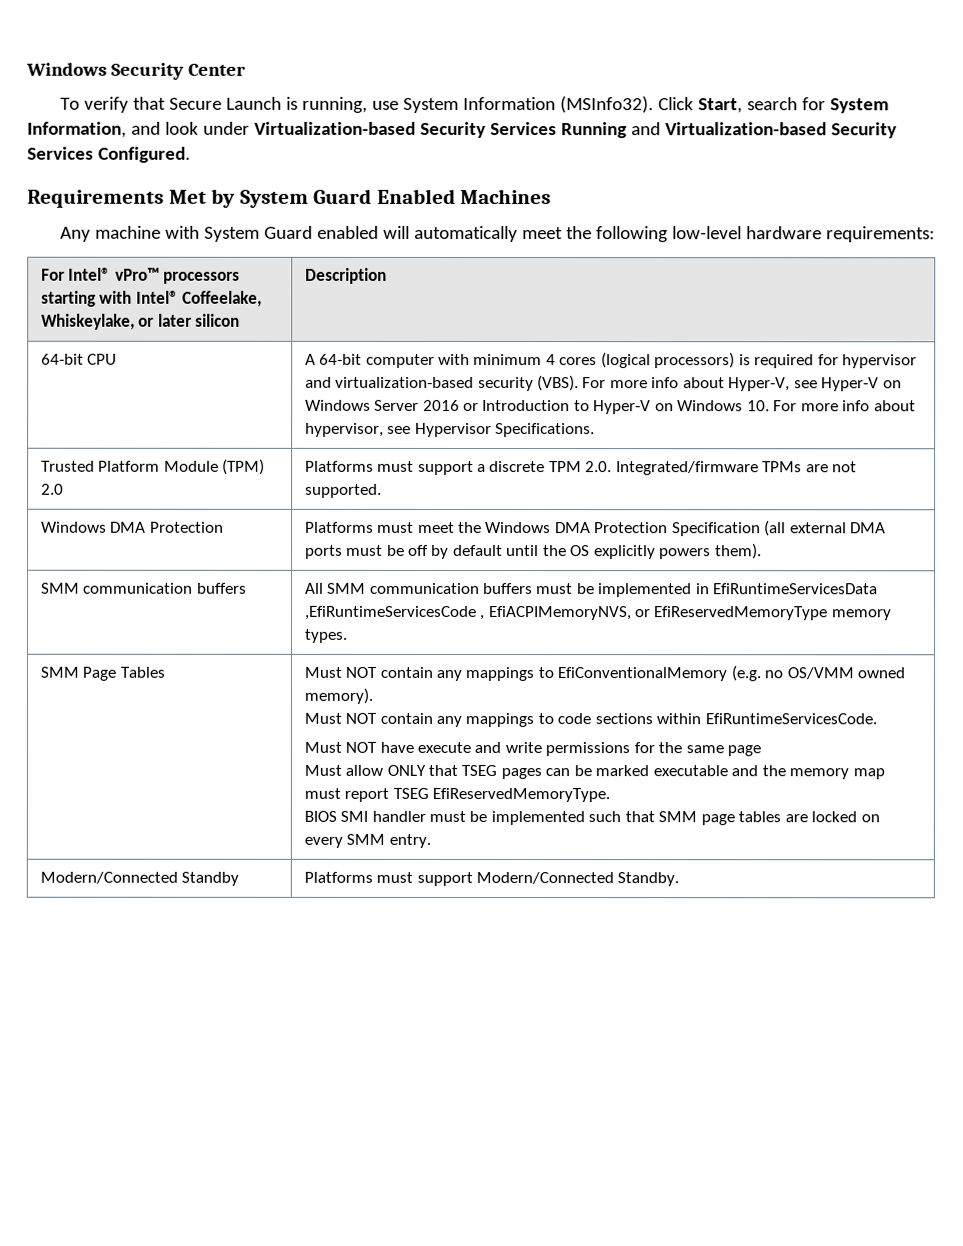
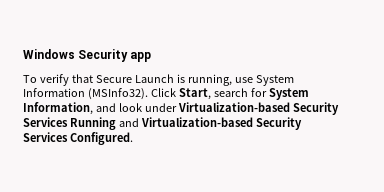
- Windows Security Center
+ Windows Security app
- Requirements Met by System Guard Enabled Machines
- Any machine with System Guard enabled will automatically meet the following low-level hardware requirements:
- For Intel® vPro™ processors starting with Intel® Coffeelake, Whiskeylake, or later silicon | Description
- 64-bit CPU | A 64-bit computer with minimum 4 cores (logical processors) is required for hypervisor and virtualization-based security (VBS). For more info about Hyper-V, see Hyper-V on Windows Server 2016 or Introduction to Hyper-V on Windows 10. For more info about hypervisor, see Hypervisor Specifications.
- Trusted Platform Module (TPM) 2.0 | Platforms must support a discrete TPM 2.0. Integrated/firmware TPMs are not supported.
- Windows DMA Protection | Platforms must meet the Windows DMA Protection Specification (all external DMA ports must be off by default until the OS explicitly powers them).
- SMM communication buffers | All SMM communication buffers must be implemented in EfiRuntimeServicesData ,EfiRuntimeServicesCode , EfiACPIMemoryNVS, or EfiReservedMemoryType memory types.
- SMM Page Tables | Must NOT contain any mappings to EfiConventionalMemory (e.g. no OS/VMM owned memory).
- Must NOT contain any mappings to code sections within EfiRuntimeServicesCode.
- Must NOT have execute and write permissions for the same page
- Must allow ONLY that TSEG pages can be marked executable and the memory map must report TSEG EfiReservedMemoryType.
- BIOS SMI handler must be implemented such that SMM page tables are locked on every SMM entry.
- Modern/Connected Standby | Platforms must support Modern/Connected Standby.

